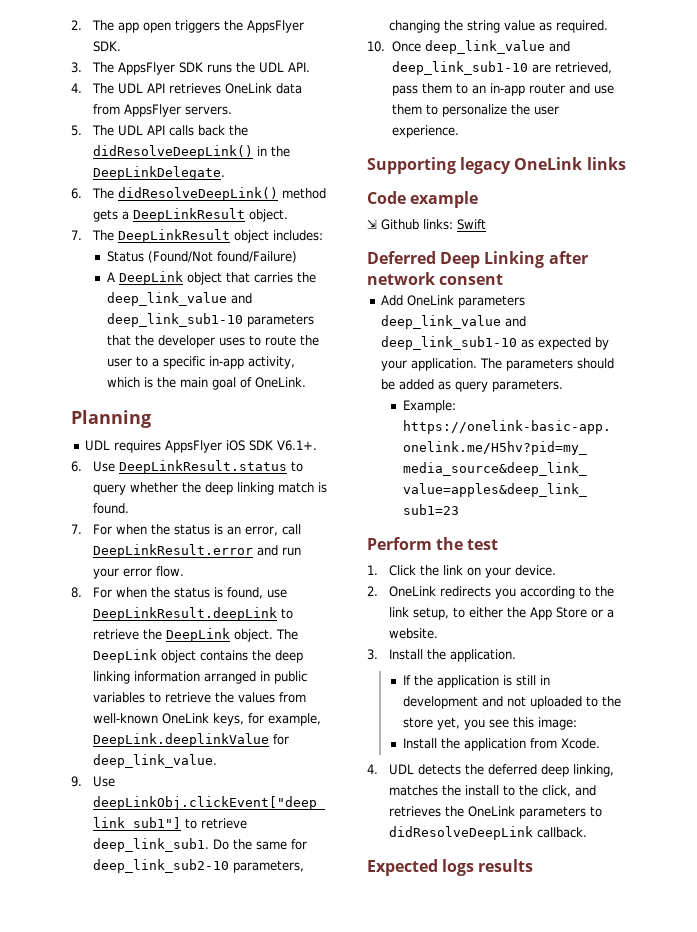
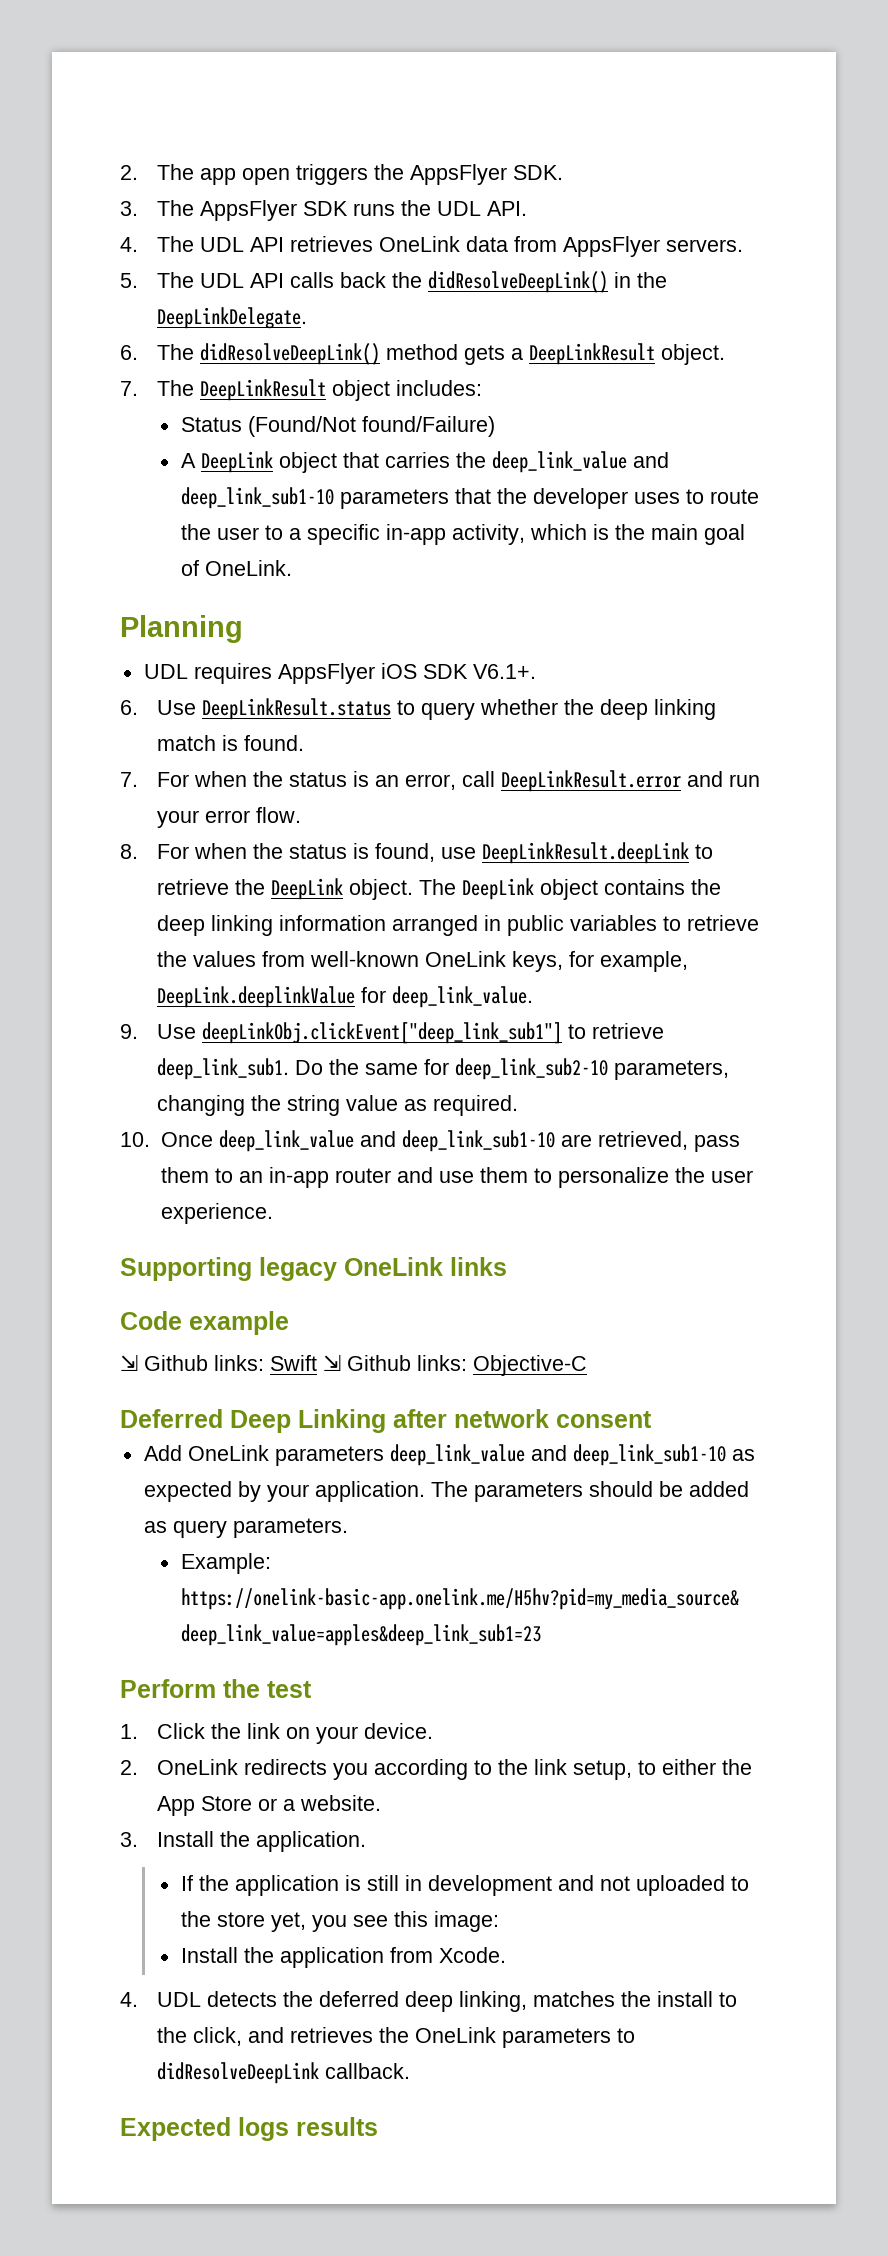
- ⇲ Github links: Swift
+ ⇲ Github links: Swift ⇲ Github links: Objective-C

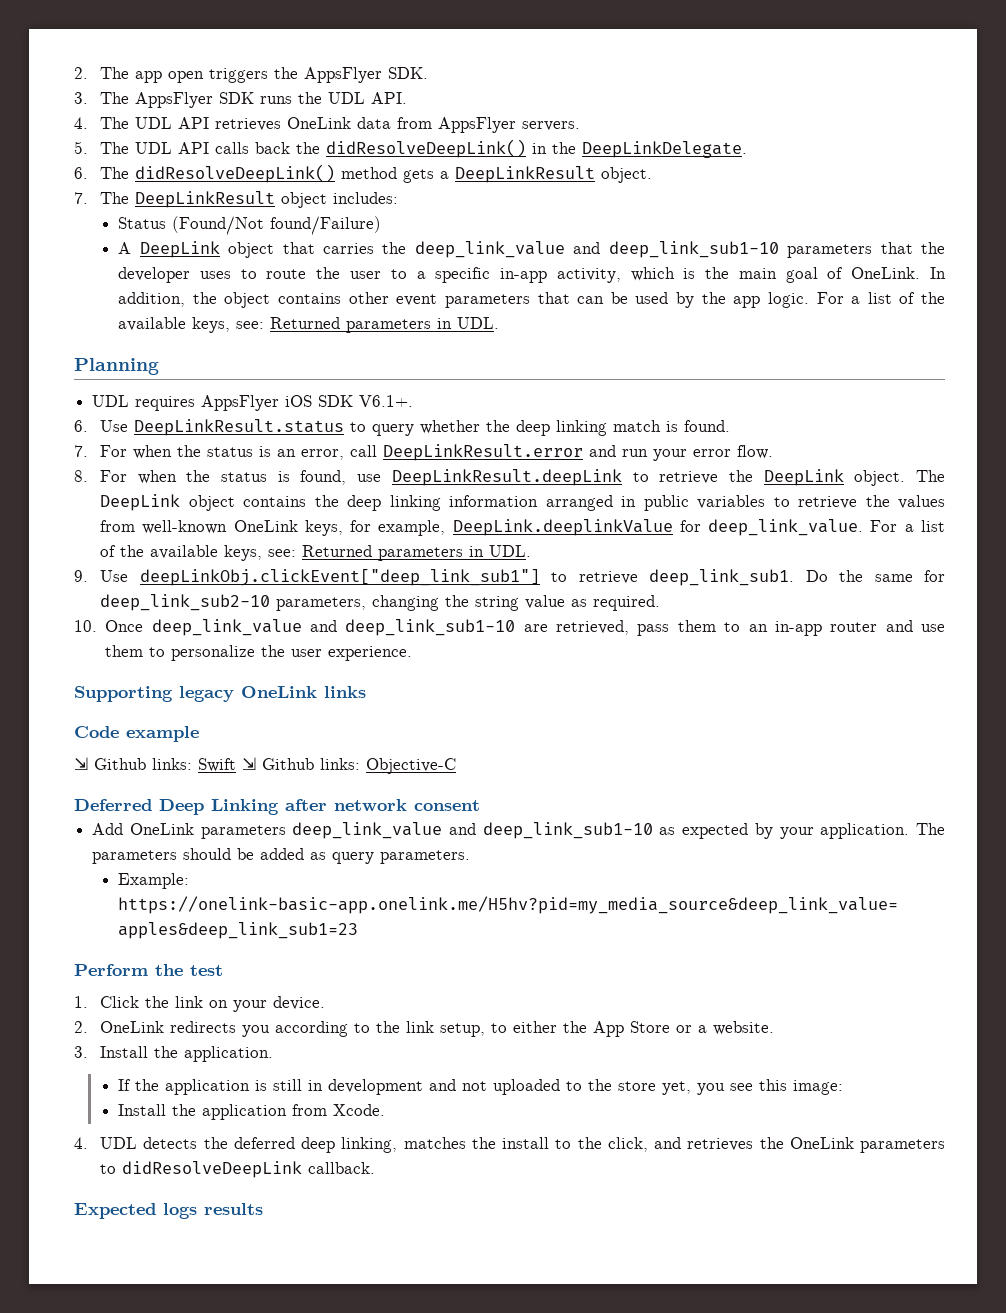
+ In addition, the object contains other event parameters that can be used by the app logic. For a list of the available keys, see: Returned parameters in UDL.
- The DeepLink object contains the deep linking information arranged in public variables to retrieve the values from well-known OneLink keys, for example, DeepLink.deeplinkValue for deep_link_value.
+ The DeepLink object contains the deep linking information arranged in public variables to retrieve the values from well-known OneLink keys, for example, DeepLink.deeplinkValue for deep_link_value. For a list of the available keys, see: Returned parameters in UDL.

